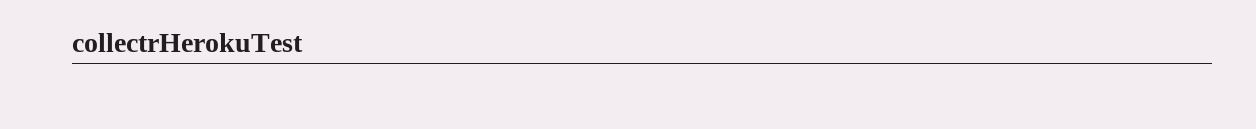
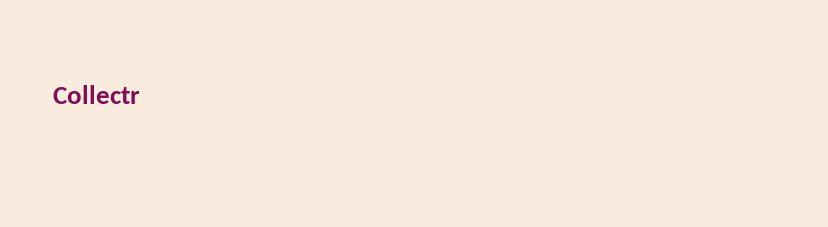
- collectrHerokuTest
+ Collectr

